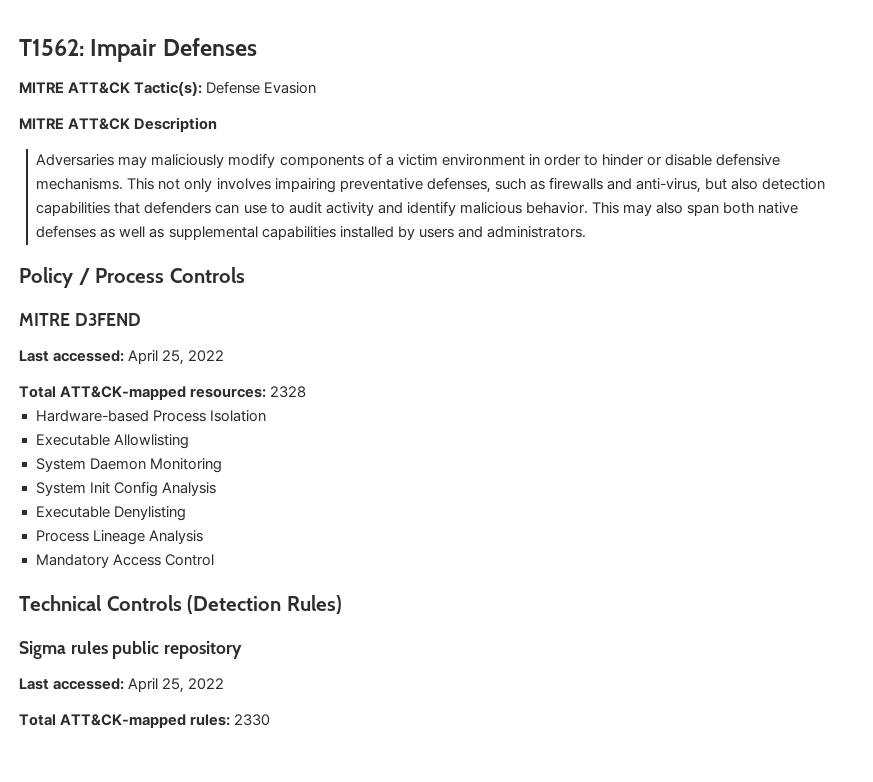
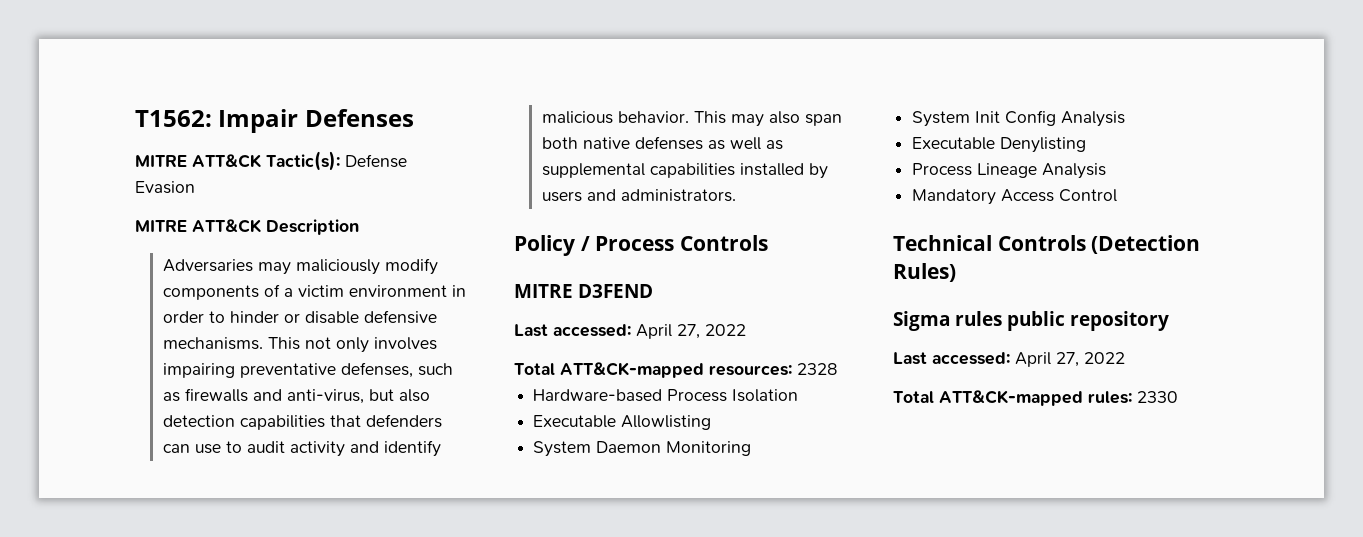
  MITRE D3FEND
- Last accessed: April 25, 2022
+ Last accessed: April 27, 2022
  Sigma rules public repository
- Last accessed: April 25, 2022
+ Last accessed: April 27, 2022

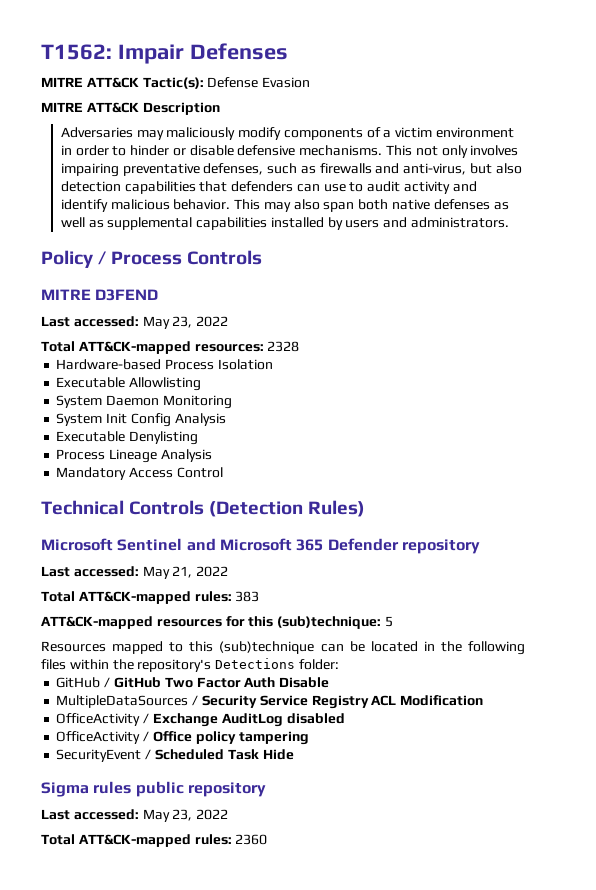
  MITRE D3FEND
- Last accessed: April 27, 2022
+ Last accessed: May 23, 2022
+ Microsoft Sentinel and Microsoft 365 Defender repository
+ Last accessed: May 21, 2022
+ Total ATT&CK-mapped rules: 383
+ ATT&CK-mapped resources for this (sub)technique: 5
+ Resources mapped to this (sub)technique can be located in the following files within the repository's Detections folder:
+ GitHub / GitHub Two Factor Auth Disable
+ MultipleDataSources / Security Service Registry ACL Modification
+ OfficeActivity / Exchange AuditLog disabled
+ OfficeActivity / Office policy tampering
+ SecurityEvent / Scheduled Task Hide
  Sigma rules public repository
- Last accessed: April 27, 2022
- Total ATT&CK-mapped rules: 2330
+ Last accessed: May 23, 2022
+ Total ATT&CK-mapped rules: 2360

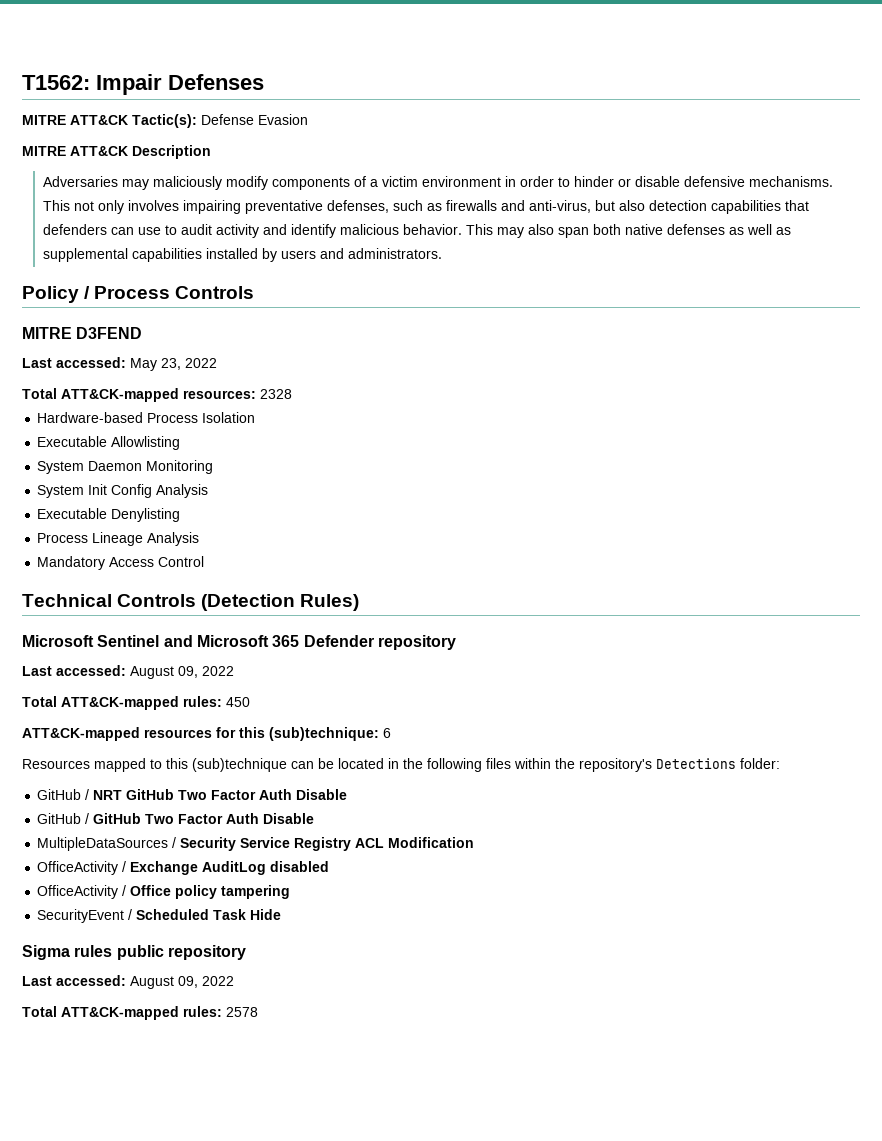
  Microsoft Sentinel and Microsoft 365 Defender repository
- Last accessed: May 21, 2022
- Total ATT&CK-mapped rules: 383
+ Last accessed: August 09, 2022
+ Total ATT&CK-mapped rules: 450
- ATT&CK-mapped resources for this (sub)technique: 5
+ ATT&CK-mapped resources for this (sub)technique: 6
+ GitHub / NRT GitHub Two Factor Auth Disable
  Sigma rules public repository
- Last accessed: May 23, 2022
- Total ATT&CK-mapped rules: 2360
+ Last accessed: August 09, 2022
+ Total ATT&CK-mapped rules: 2578

